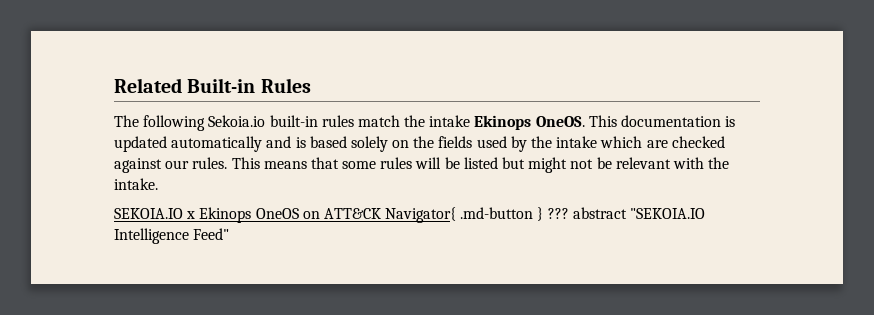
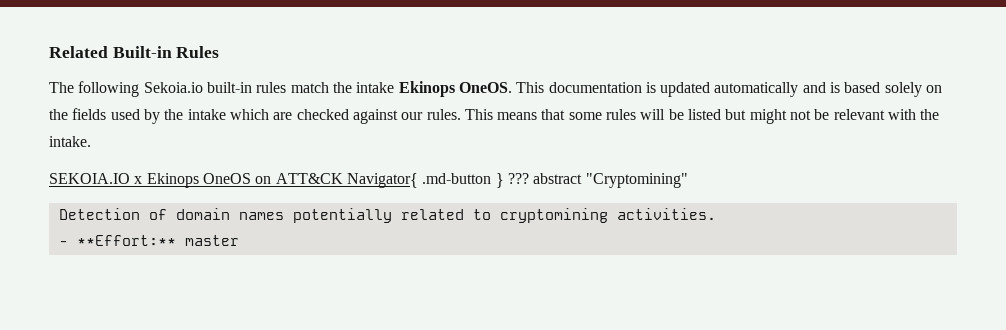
- SEKOIA.IO x Ekinops OneOS on ATT&CK Navigator{ .md-button } ??? abstract "SEKOIA.IO Intelligence Feed"
+ SEKOIA.IO x Ekinops OneOS on ATT&CK Navigator{ .md-button } ??? abstract "Cryptomining"
+ Detection of domain names potentially related to cryptomining activities.
+ - **Effort:** master

